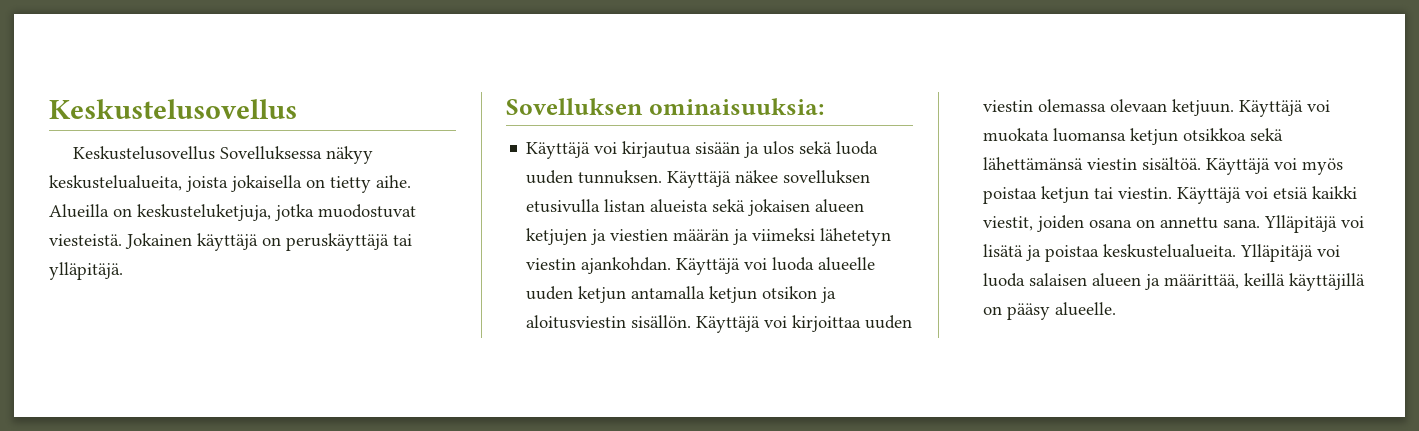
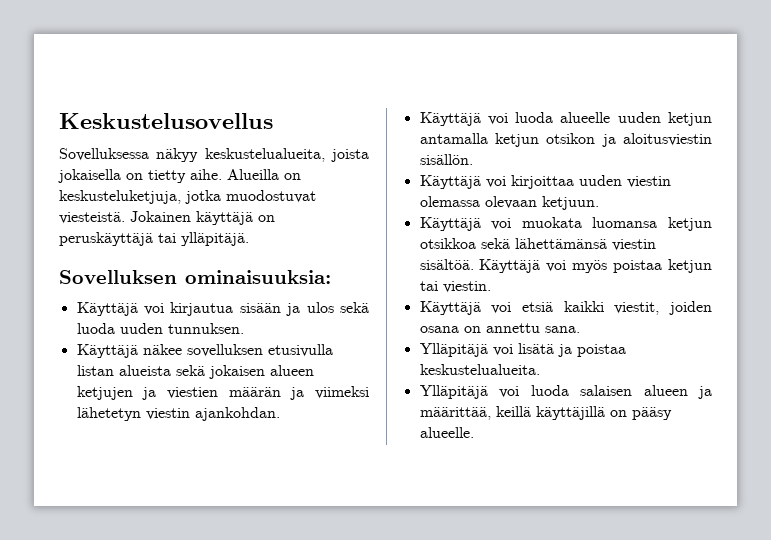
- Keskustelusovellus Sovelluksessa näkyy keskustelualueita, joista jokaisella on tietty aihe.
+ Sovelluksessa näkyy keskustelualueita, joista jokaisella on tietty aihe.
- Käyttäjä voi kirjautua sisään ja ulos sekä luoda uuden tunnuksen. Käyttäjä näkee sovelluksen etusivulla listan alueista sekä jokaisen alueen ketjujen ja viestien määrän ja viimeksi lähetetyn viestin ajankohdan. Käyttäjä voi luoda alueelle uuden ketjun antamalla ketjun otsikon ja aloitusviestin sisällön. Käyttäjä voi kirjoittaa uuden viestin olemassa olevaan ketjuun. Käyttäjä voi muokata luomansa ketjun otsikkoa sekä lähettämänsä viestin sisältöä.
+ Käyttäjä voi kirjautua sisään ja ulos sekä luoda uuden tunnuksen.
+ Käyttäjä näkee sovelluksen etusivulla listan alueista sekä jokaisen alueen ketjujen ja viestien määrän ja viimeksi lähetetyn viestin ajankohdan.
+ Käyttäjä voi luoda alueelle uuden ketjun antamalla ketjun otsikon ja aloitusviestin sisällön.
+ Käyttäjä voi kirjoittaa uuden viestin olemassa olevaan ketjuun.
+ Käyttäjä voi muokata luomansa ketjun otsikkoa sekä lähettämänsä viestin sisältöä.
- Käyttäjä voi myös poistaa ketjun tai viestin. Käyttäjä voi etsiä kaikki viestit, joiden osana on annettu sana. Ylläpitäjä voi lisätä ja poistaa keskustelualueita. Ylläpitäjä voi luoda salaisen alueen ja määrittää, keillä käyttäjillä on pääsy alueelle.
+ Käyttäjä voi myös poistaa ketjun tai viestin.
+ Käyttäjä voi etsiä kaikki viestit, joiden osana on annettu sana.
+ Ylläpitäjä voi lisätä ja poistaa keskustelualueita.
+ Ylläpitäjä voi luoda salaisen alueen ja määrittää, keillä käyttäjillä on pääsy alueelle.

